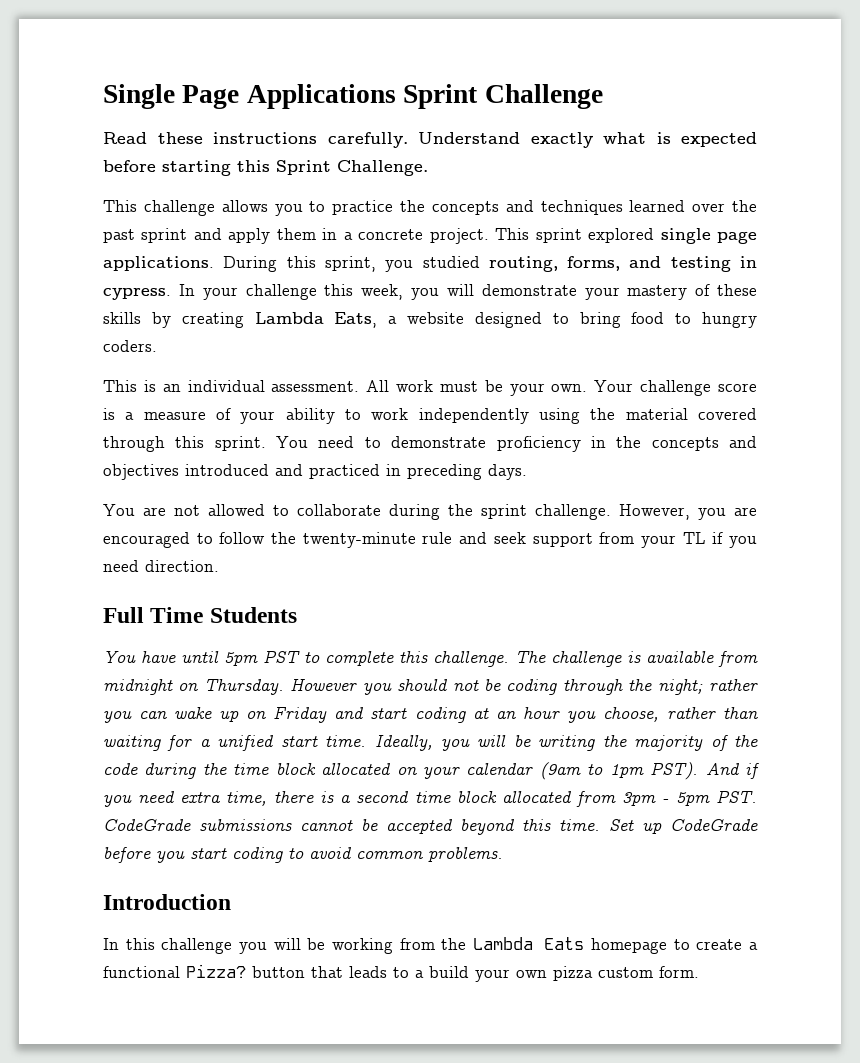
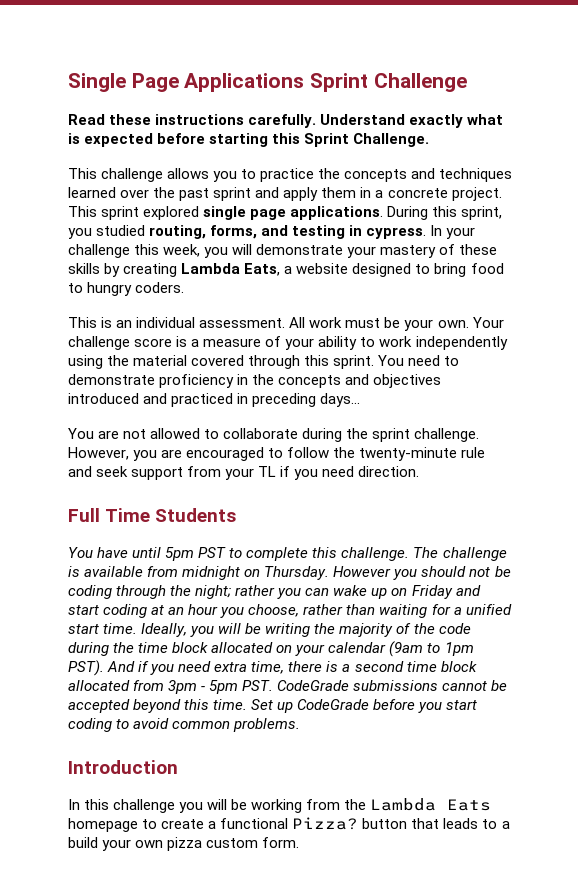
- You need to demonstrate proficiency in the concepts and objectives introduced and practiced in preceding days.
+ You need to demonstrate proficiency in the concepts and objectives introduced and practiced in preceding days...

